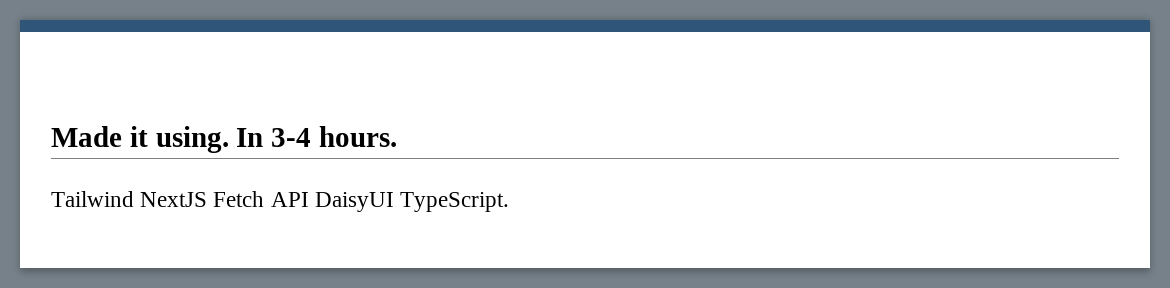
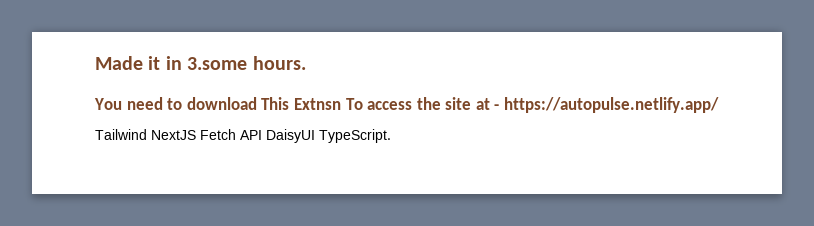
- Made it using. In 3-4 hours.
+ Made it in 3.some hours.
+ You need to download This Extnsn To access the site at - https://autopulse.netlify.app/

